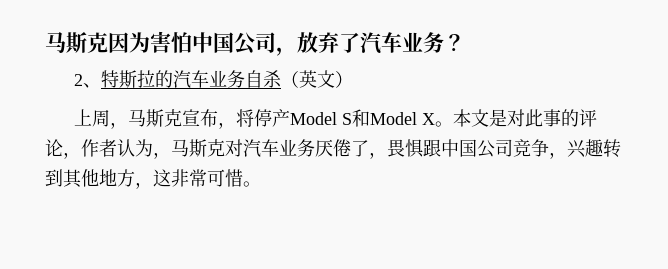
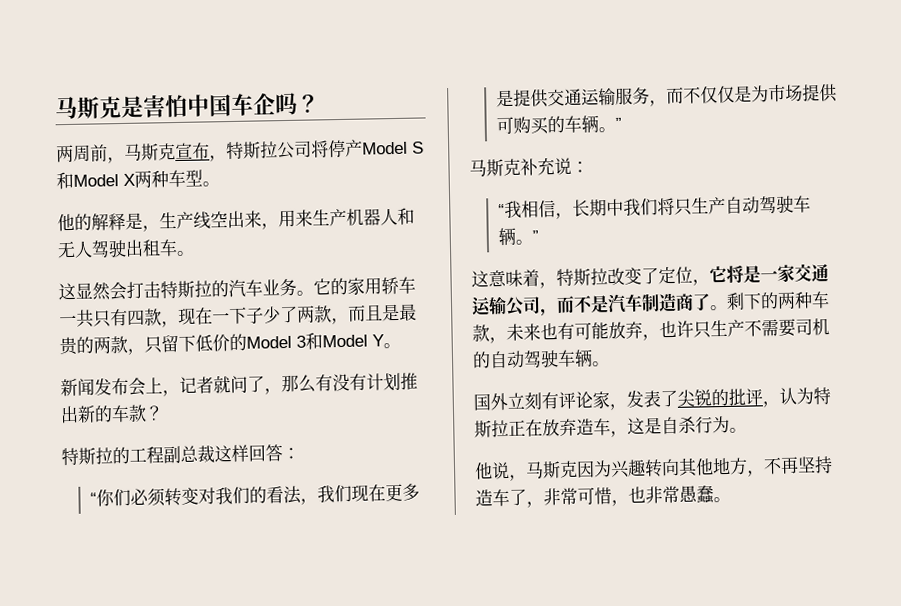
- 马斯克因为害怕中国公司，放弃了汽车业务？
- 2、特斯拉的汽车业务自杀（英文）
- 上周，马斯克宣布，将停产Model S和Model X。本文是对此事的评论，作者认为，马斯克对汽车业务厌倦了，畏惧跟中国公司竞争，兴趣转到其他地方，这非常可惜。
+ 马斯克是害怕中国车企吗？
+ 两周前，马斯克宣布，特斯拉公司将停产Model S和Model X两种车型。
+ 他的解释是，生产线空出来，用来生产机器人和无人驾驶出租车。
+ 这显然会打击特斯拉的汽车业务。它的家用轿车一共只有四款，现在一下子少了两款，而且是最贵的两款，只留下低价的Model 3和Model Y。
+ 新闻发布会上，记者就问了，那么有没有计划推出新的车款？
+ 特斯拉的工程副总裁这样回答：
+ “你们必须转变对我们的看法，我们现在更多是提供交通运输服务，而不仅仅是为市场提供可购买的车辆。”
+ 马斯克补充说：
+ “我相信，长期中我们将只生产自动驾驶车辆。”
+ 这意味着，特斯拉改变了定位，它将是一家交通运输公司，而不是汽车制造商了。剩下的两种车款，未来也有可能放弃，也许只生产不需要司机的自动驾驶车辆。
+ 国外立刻有评论家，发表了尖锐的批评，认为特斯拉正在放弃造车，这是自杀行为。
+ 他说，马斯克因为兴趣转向其他地方，不再坚持造车了，非常可惜，也非常愚蠢。

